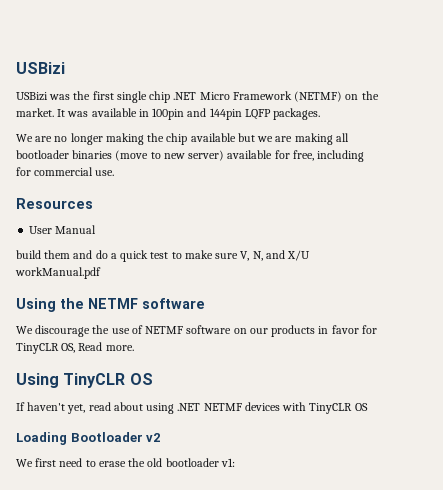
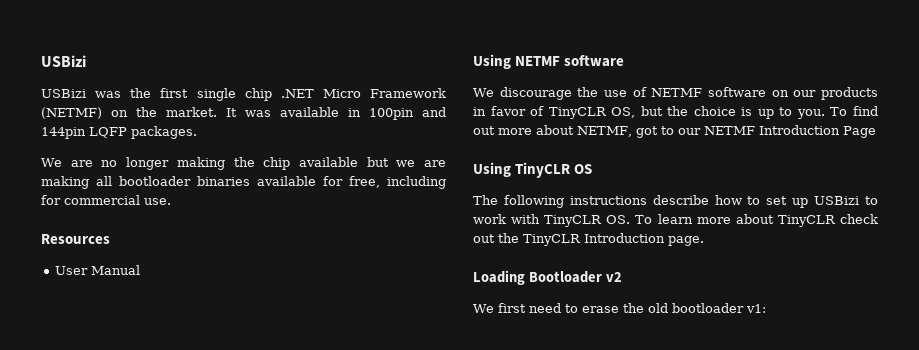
- We are no longer making the chip available but we are making all bootloader binaries (move to new server) available for free, including for commercial use.
+ We are no longer making the chip available but we are making all bootloader binaries available for free, including for commercial use.
- build them and do a quick test to make sure V, N, and X/U workManual.pdf
- Using the NETMF software
+ Using NETMF software
- We discourage the use of NETMF software on our products in favor for TinyCLR OS, Read more.
+ We discourage the use of NETMF software on our products in favor of TinyCLR OS, but the choice is up to you. To find out more about NETMF, got to our NETMF Introduction Page
  Using TinyCLR OS
- If haven't yet, read about using .NET NETMF devices with TinyCLR OS
+ The following instructions describe how to set up USBizi to work with TinyCLR OS. To learn more about TinyCLR check out the TinyCLR Introduction page.

